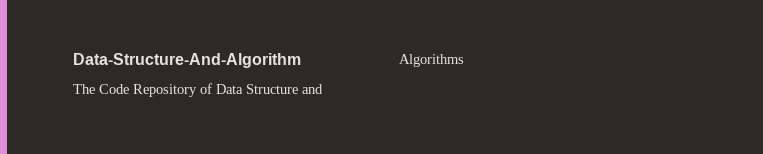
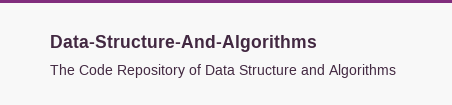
- Data-Structure-And-Algorithm
+ Data-Structure-And-Algorithms

